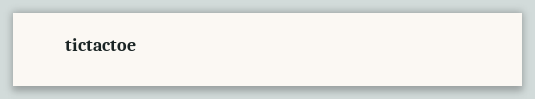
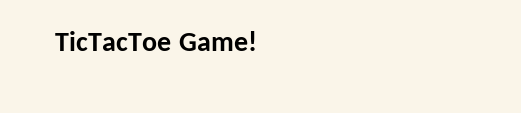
- tictactoe
+ TicTacToe Game!

